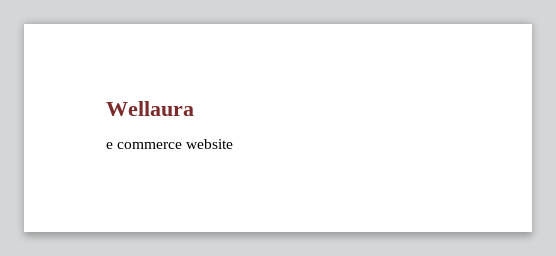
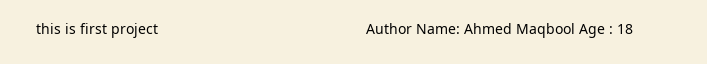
- Wellaura
- e commerce website
+ this is first project
+ Author Name: Ahmed Maqbool Age : 18

